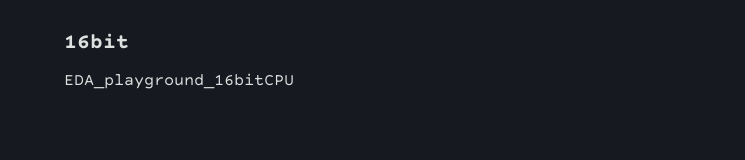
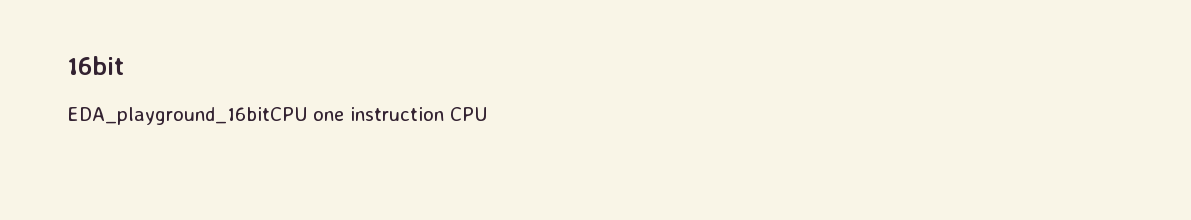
- EDA_playground_16bitCPU
+ EDA_playground_16bitCPU one instruction CPU

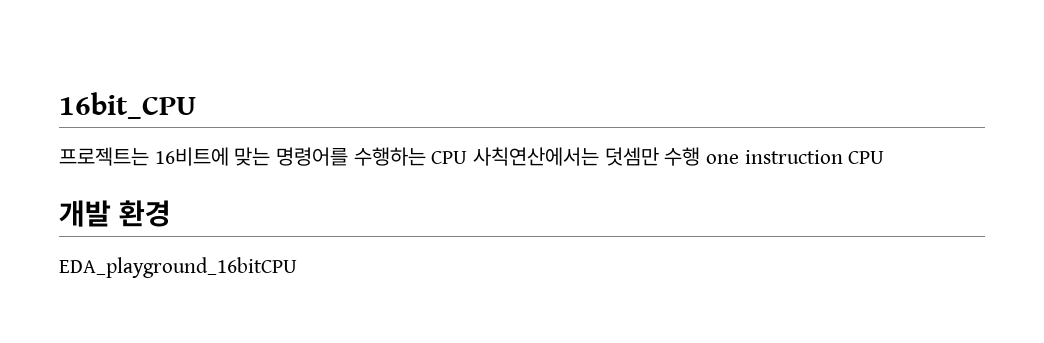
- 16bit
- EDA_playground_16bitCPU one instruction CPU
+ 16bit_CPU
+ 프로젝트는 16비트에 맞는 명령어를 수행하는 CPU 사칙연산에서는 덧셈만 수행 one instruction CPU
+ 개발 환경
+ EDA_playground_16bitCPU

